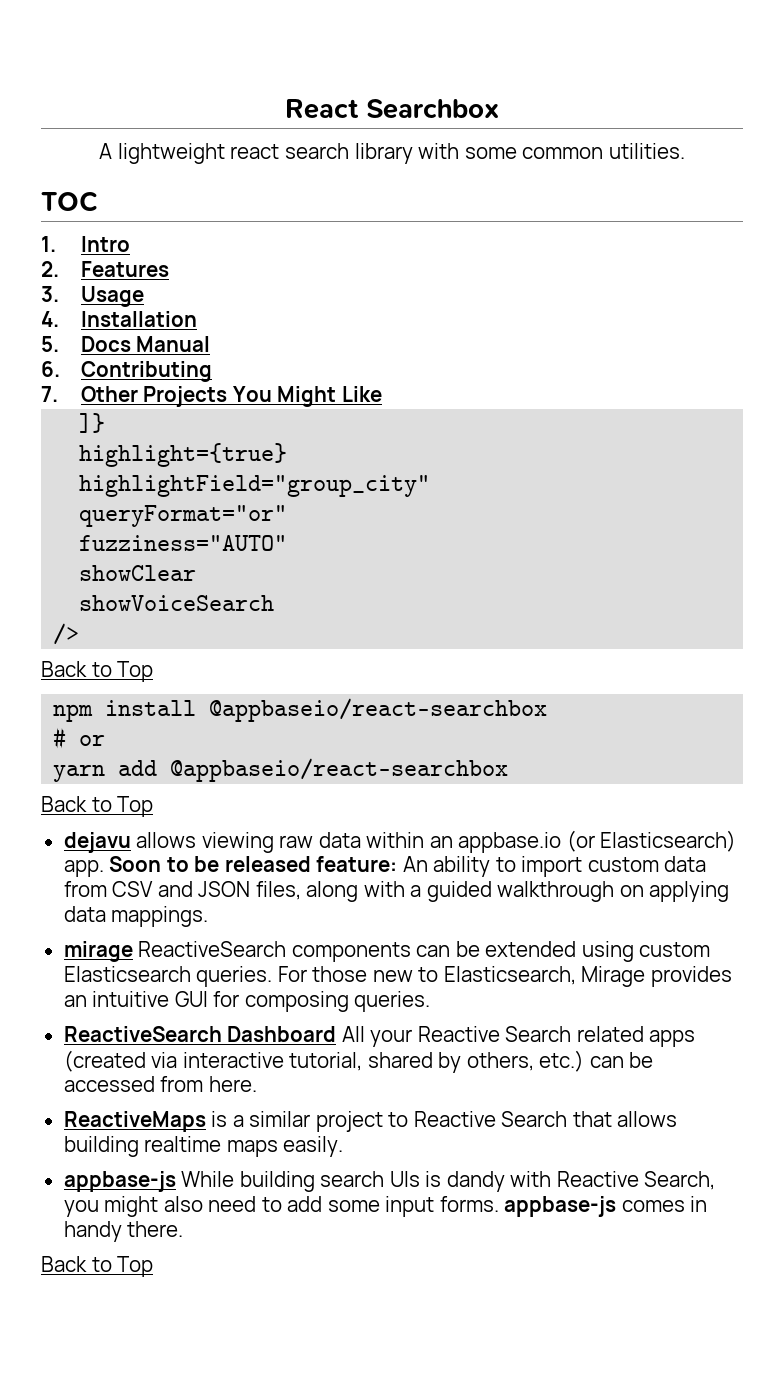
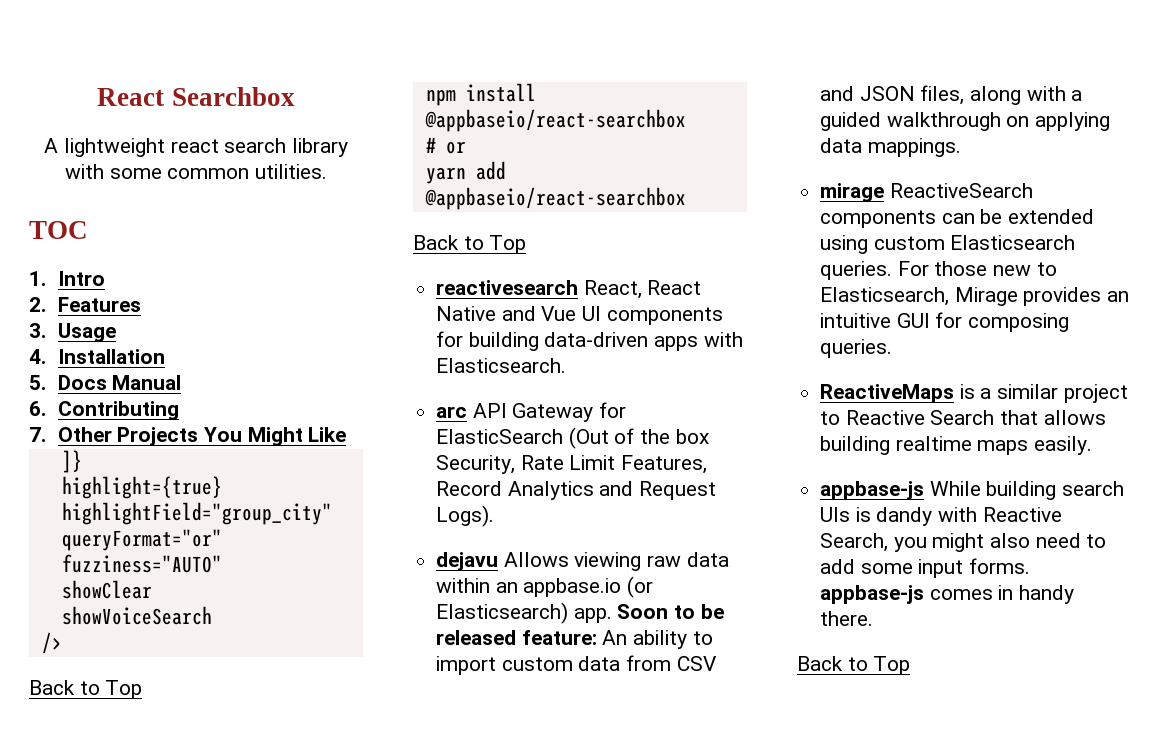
+ reactivesearch React, React Native and Vue UI components for building data-driven apps with Elasticsearch.
+ arc API Gateway for ElasticSearch (Out of the box Security, Rate Limit Features, Record Analytics and Request Logs).
- dejavu allows viewing raw data within an appbase.io (or Elasticsearch) app.
+ dejavu Allows viewing raw data within an appbase.io (or Elasticsearch) app.
- ReactiveSearch Dashboard All your Reactive Search related apps (created via interactive tutorial, shared by others, etc.) can be accessed from here.

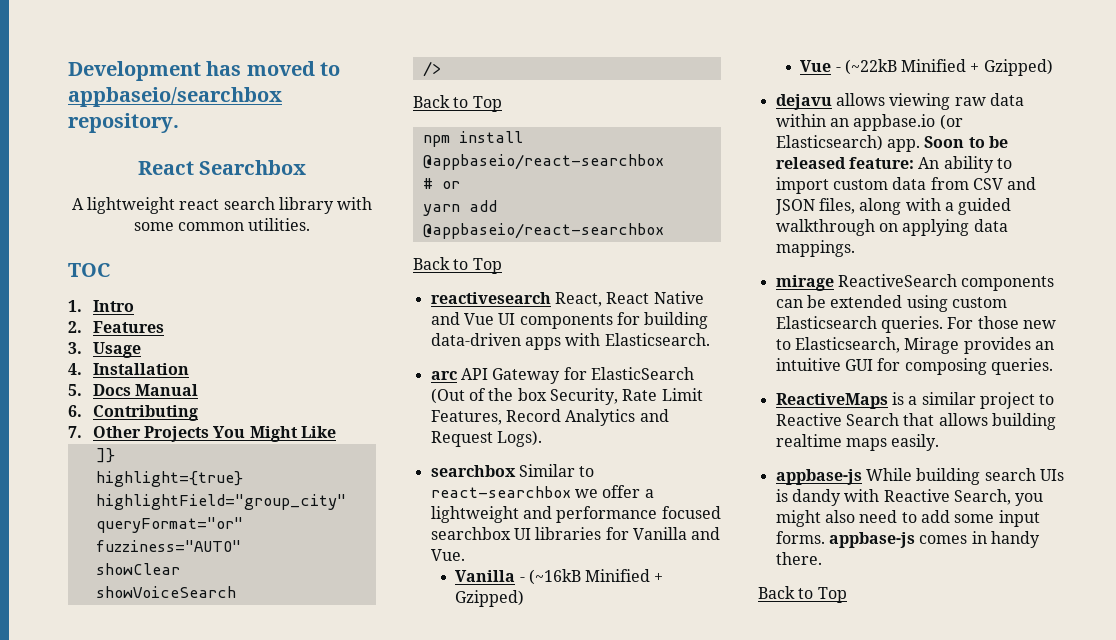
+ Development has moved to appbaseio/searchbox repository.
+ searchbox Similar to react-searchbox we offer a lightweight and performance focused searchbox UI libraries for Vanilla and Vue.
+ Vanilla - (~16kB Minified + Gzipped)
+ Vue - (~22kB Minified + Gzipped)
- dejavu Allows viewing raw data within an appbase.io (or Elasticsearch) app.
+ dejavu allows viewing raw data within an appbase.io (or Elasticsearch) app.

